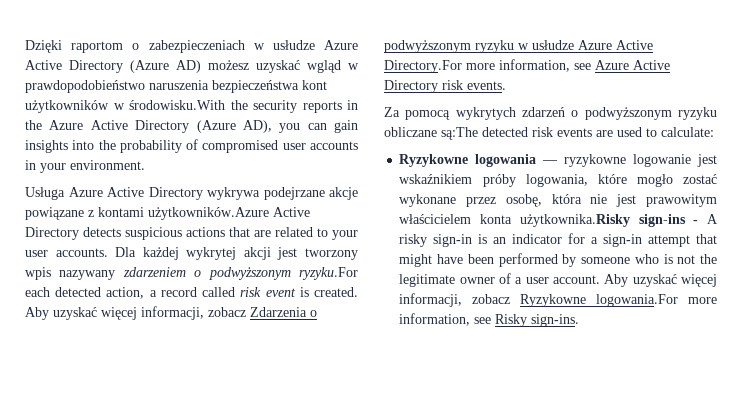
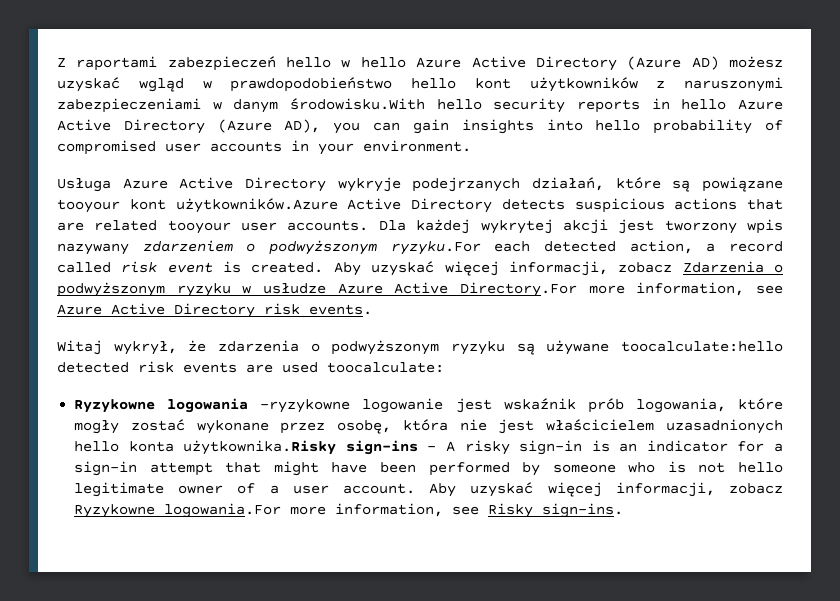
- Dzięki raportom o zabezpieczeniach w usłudze Azure Active Directory (Azure AD) możesz uzyskać wgląd w prawdopodobieństwo naruszenia bezpieczeństwa kont użytkowników w środowisku.With the security reports in the Azure Active Directory (Azure AD), you can gain insights into the probability of compromised user accounts in your environment.
+ Z raportami zabezpieczeń hello w hello Azure Active Directory (Azure AD) możesz uzyskać wgląd w prawdopodobieństwo hello kont użytkowników z naruszonymi zabezpieczeniami w danym środowisku.With hello security reports in hello Azure Active Directory (Azure AD), you can gain insights into hello probability of compromised user accounts in your environment.
- Usługa Azure Active Directory wykrywa podejrzane akcje powiązane z kontami użytkowników.Azure Active Directory detects suspicious actions that are related to your user accounts.
+ Usługa Azure Active Directory wykryje podejrzanych działań, które są powiązane tooyour kont użytkowników.Azure Active Directory detects suspicious actions that are related tooyour user accounts.
- Za pomocą wykrytych zdarzeń o podwyższonym ryzyku obliczane są:The detected risk events are used to calculate:
+ Witaj wykrył, że zdarzenia o podwyższonym ryzyku są używane toocalculate:hello detected risk events are used toocalculate:
- Ryzykowne logowania — ryzykowne logowanie jest wskaźnikiem próby logowania, które mogło zostać wykonane przez osobę, która nie jest prawowitym właścicielem konta użytkownika.Risky sign-ins - A risky sign-in is an indicator for a sign-in attempt that might have been performed by someone who is not the legitimate owner of a user account.
+ Ryzykowne logowania -ryzykowne logowanie jest wskaźnik prób logowania, które mogły zostać wykonane przez osobę, która nie jest właścicielem uzasadnionych hello konta użytkownika.Risky sign-ins - A risky sign-in is an indicator for a sign-in attempt that might have been performed by someone who is not hello legitimate owner of a user account.

